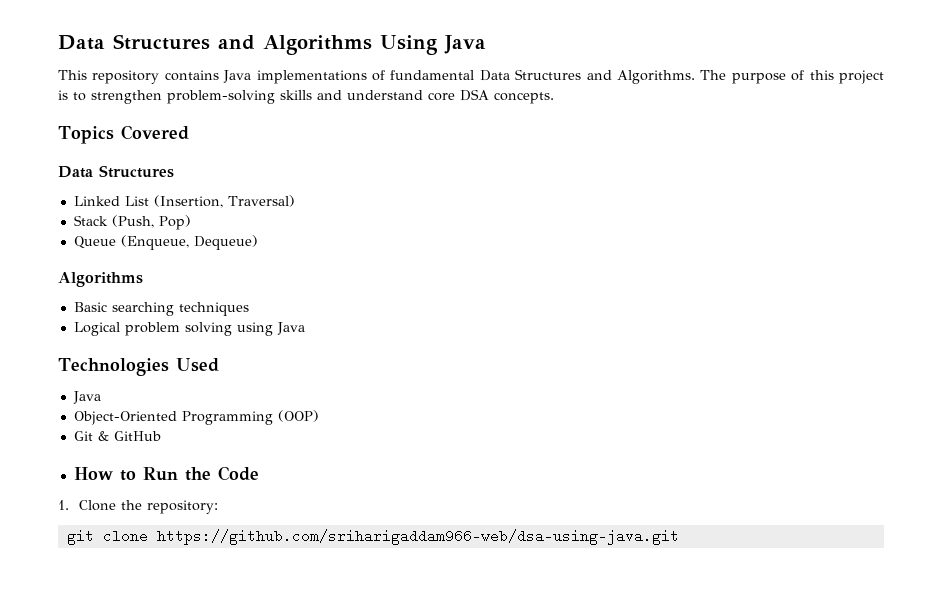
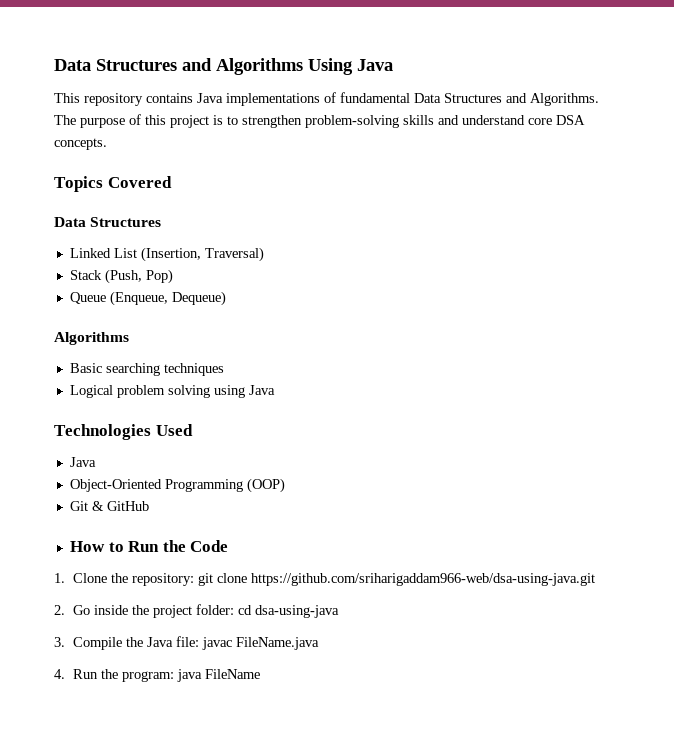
- 1. Clone the repository:
- git clone https://github.com/sriharigaddam966-web/dsa-using-java.git
+ 1. Clone the repository: git clone https://github.com/sriharigaddam966-web/dsa-using-java.git
+ 2. Go inside the project folder: cd dsa-using-java
+ 3. Compile the Java file: javac FileName.java
+ 4. Run the program: java FileName

